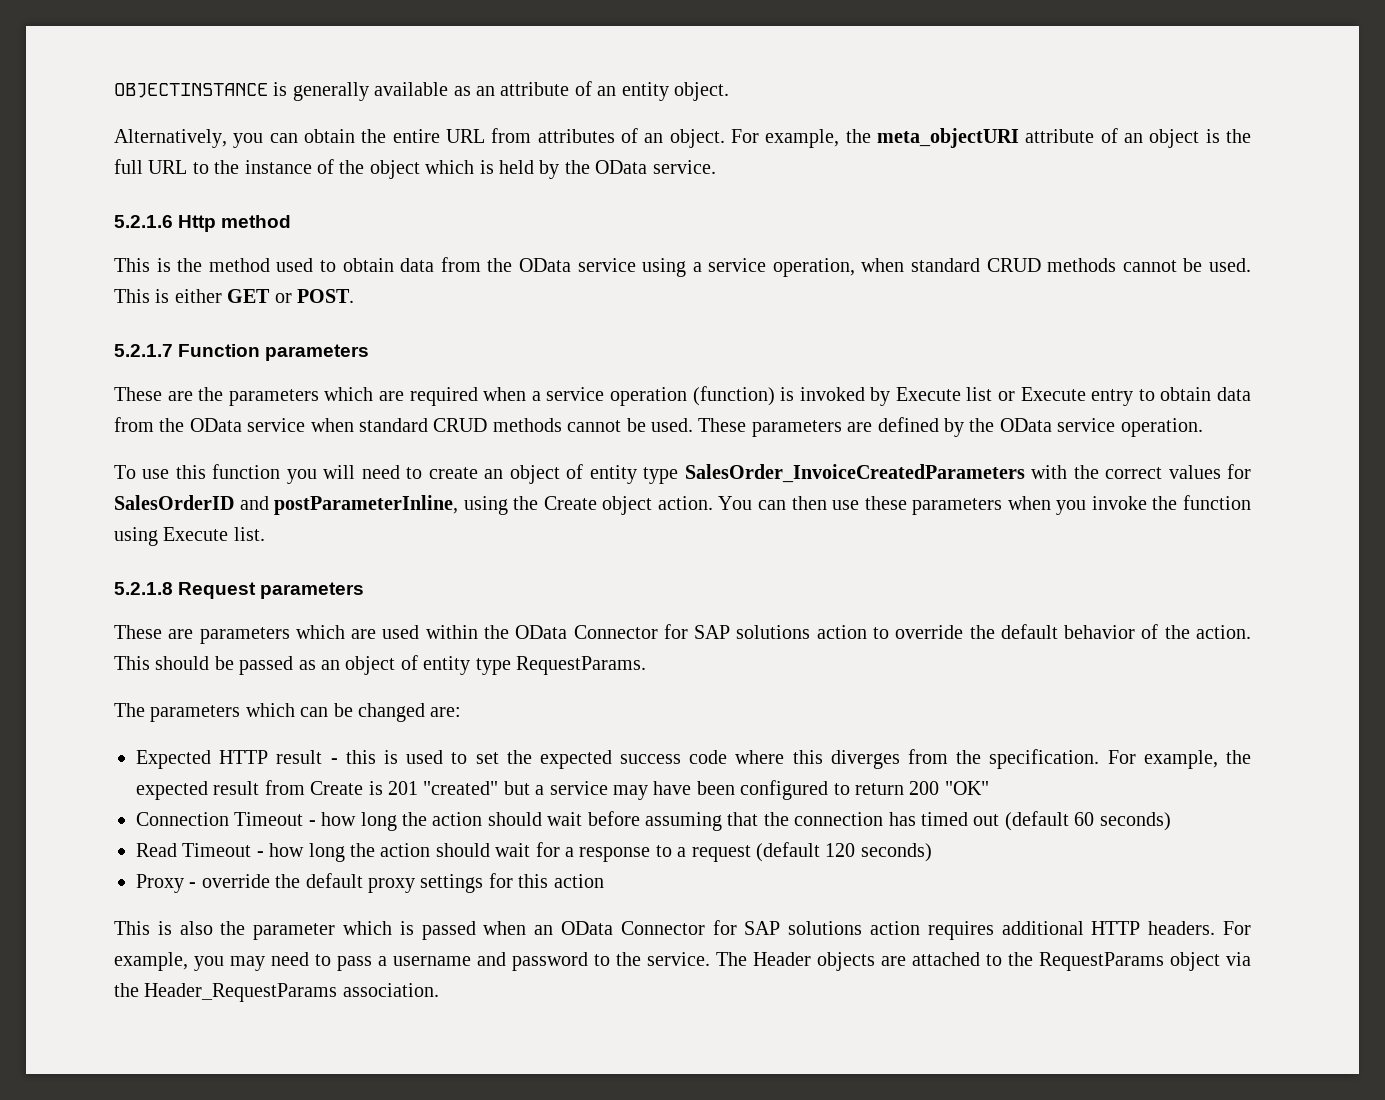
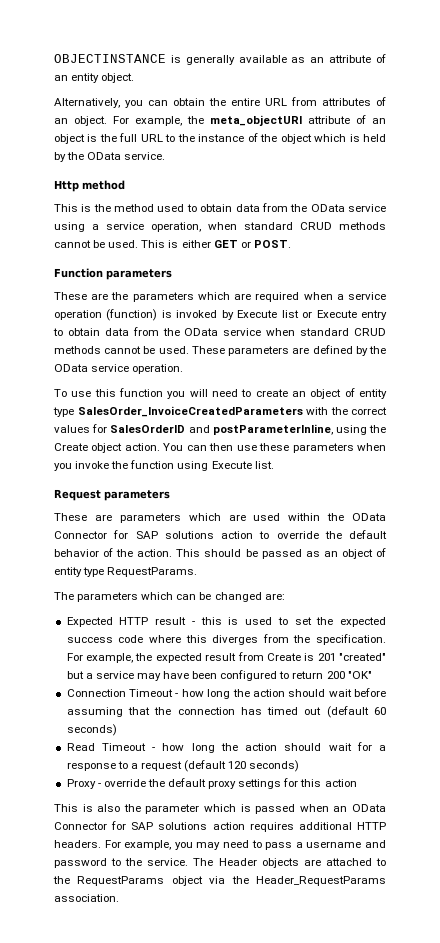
- 5.2.1.6 Http method
+ Http method
- 5.2.1.7 Function parameters
+ Function parameters
- 5.2.1.8 Request parameters
+ Request parameters

